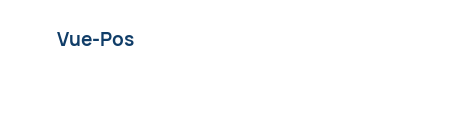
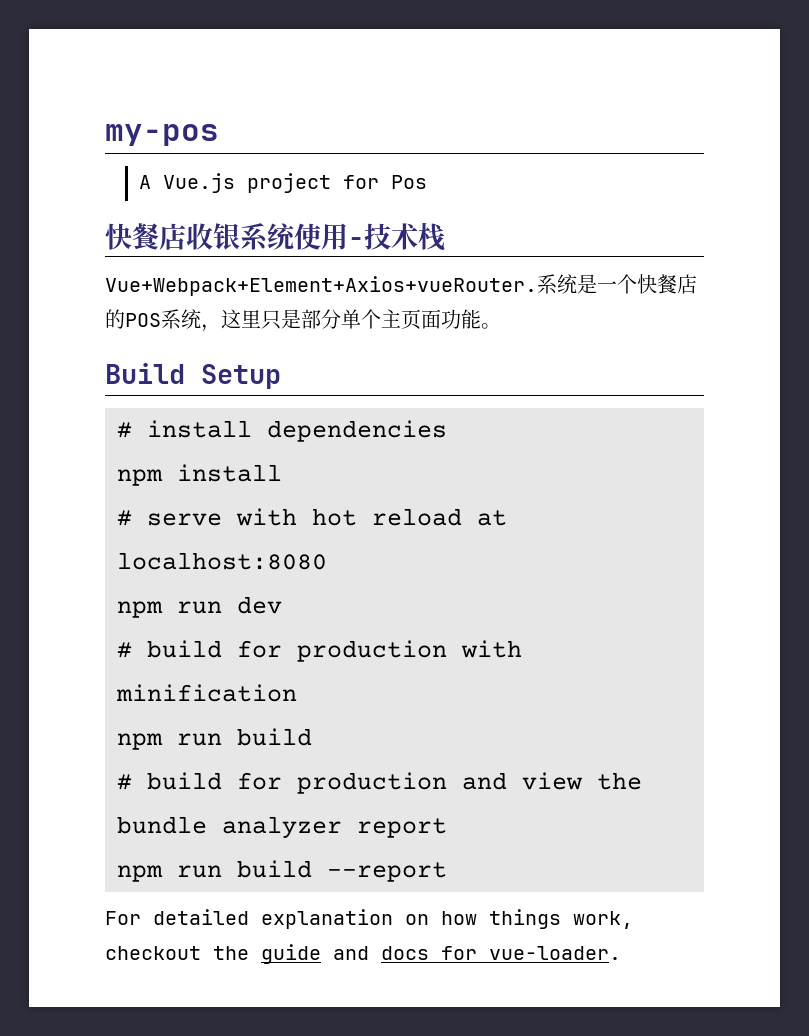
- Vue-Pos
+ my-pos
+ A Vue.js project for Pos
+ 快餐店收银系统使用-技术栈
+ Vue+Webpack+Element+Axios+vueRouter.系统是一个快餐店的POS系统，这里只是部分单个主页面功能。
+ Build Setup
+ # install dependencies
+ npm install
+ # serve with hot reload at localhost:8080
+ npm run dev
+ # build for production with minification
+ npm run build
+ # build for production and view the bundle analyzer report
+ npm run build --report
+ For detailed explanation on how things work, checkout the guide and docs for vue-loader.

